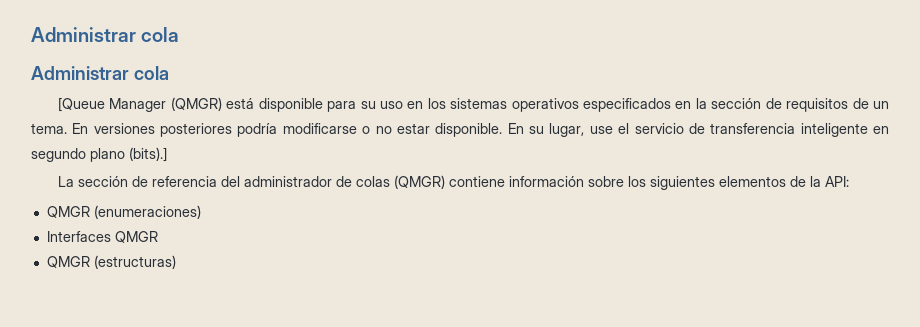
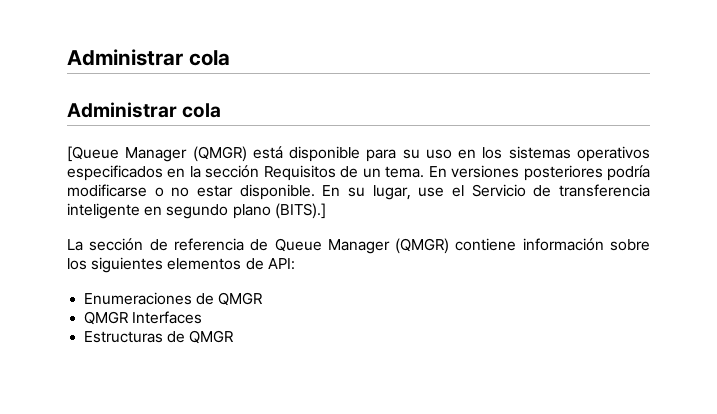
- [Queue Manager (QMGR) está disponible para su uso en los sistemas operativos especificados en la sección de requisitos de un tema.
+ [Queue Manager (QMGR) está disponible para su uso en los sistemas operativos especificados en la sección Requisitos de un tema.
- En su lugar, use el servicio de transferencia inteligente en segundo plano (bits).]
+ En su lugar, use el Servicio de transferencia inteligente en segundo plano (BITS).]
- La sección de referencia del administrador de colas (QMGR) contiene información sobre los siguientes elementos de la API:
+ La sección de referencia de Queue Manager (QMGR) contiene información sobre los siguientes elementos de API:
- QMGR (enumeraciones)
- Interfaces QMGR
+ Enumeraciones de QMGR
- QMGR (estructuras)
+ QMGR Interfaces
+ Estructuras de QMGR

